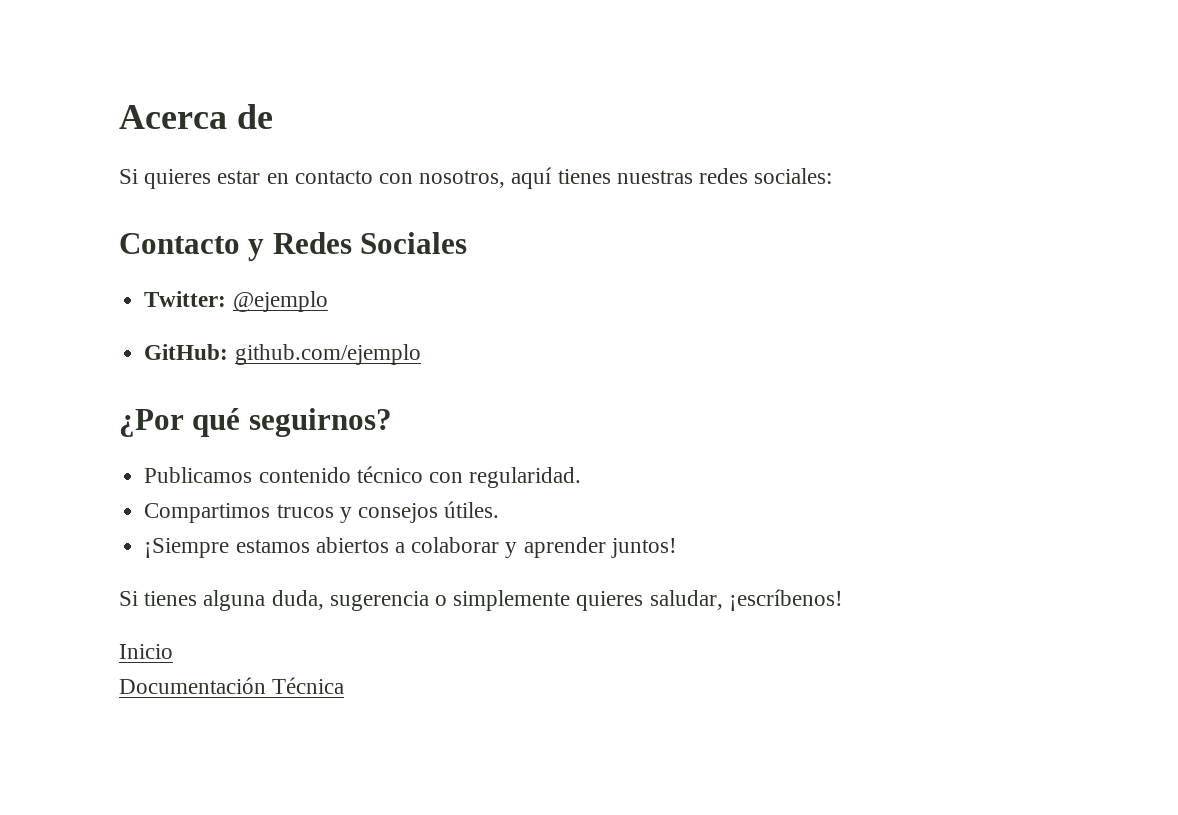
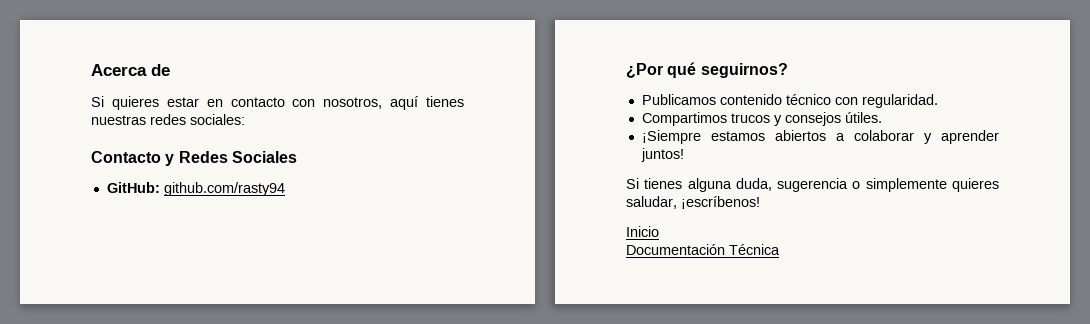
- Twitter: @ejemplo
- GitHub: github.com/ejemplo
+ GitHub: github.com/rasty94

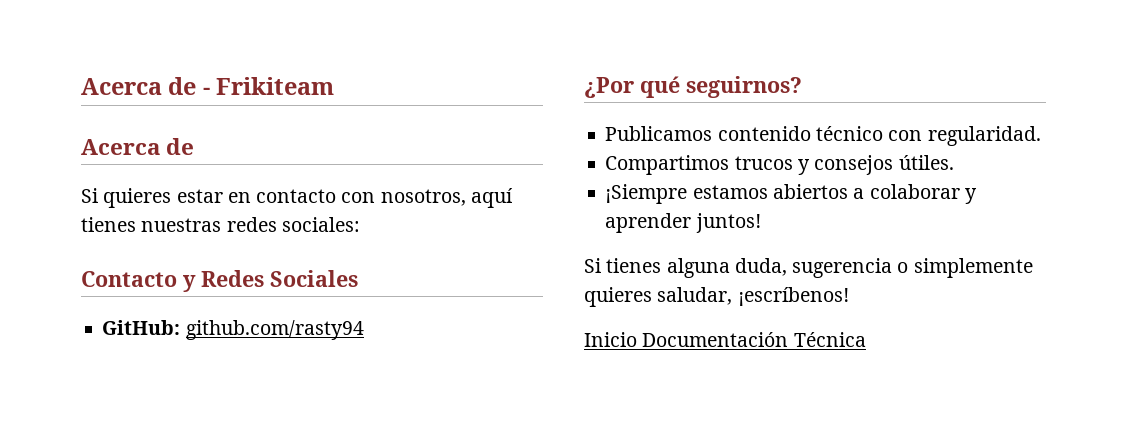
+ Acerca de - Frikiteam
- Inicio
- Documentación Técnica
+ Inicio Documentación Técnica

